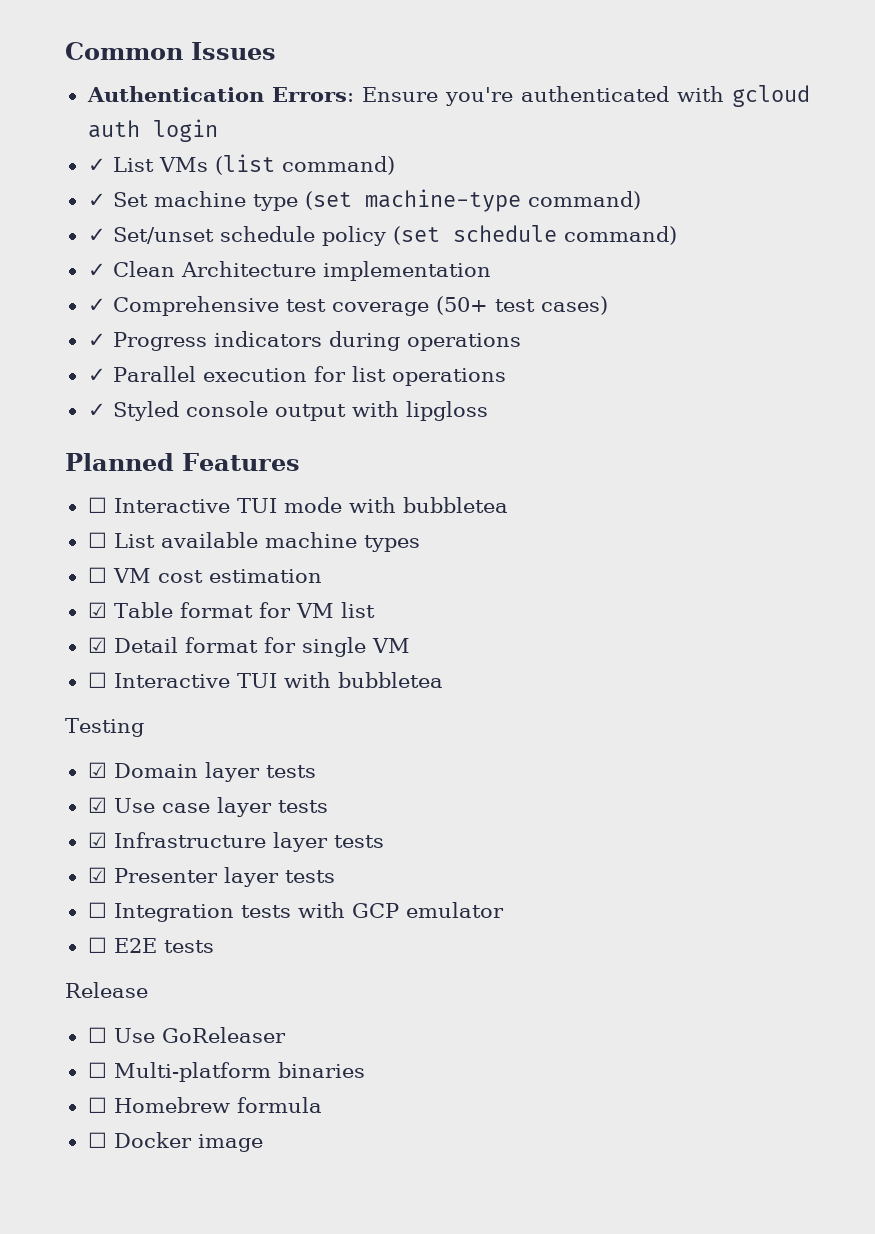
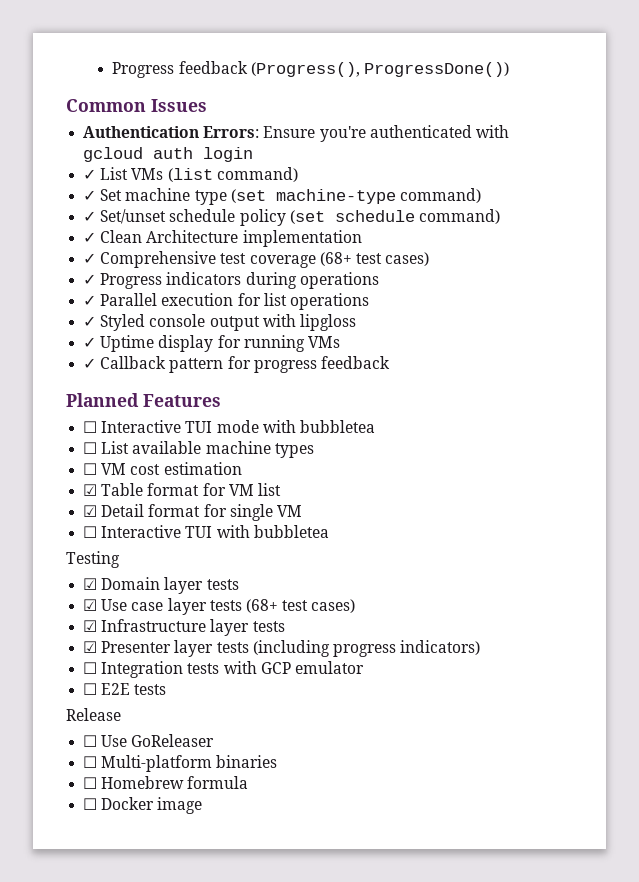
+ Progress feedback (Progress(), ProgressDone())
- ✓ Comprehensive test coverage (50+ test cases)
+ ✓ Comprehensive test coverage (68+ test cases)
+ ✓ Uptime display for running VMs
+ ✓ Callback pattern for progress feedback
- ☑ Use case layer tests
+ ☑ Use case layer tests (68+ test cases)
- ☑ Presenter layer tests
+ ☑ Presenter layer tests (including progress indicators)

